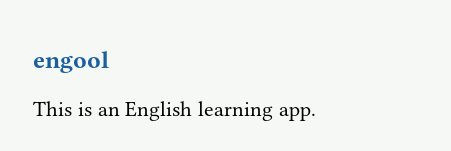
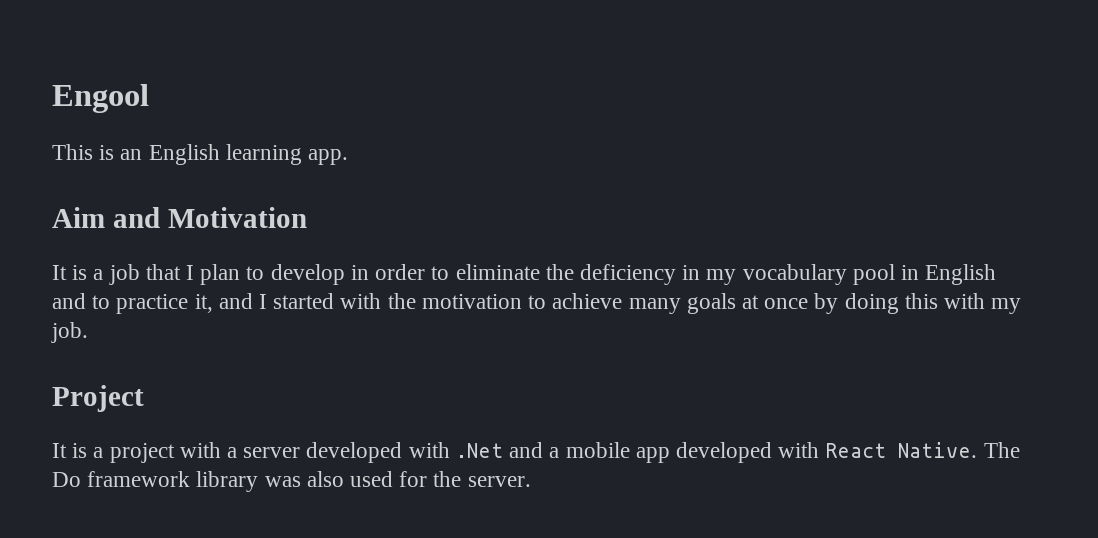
- engool
+ Engool
+ Aim and Motivation
+ It is a job that I plan to develop in order to eliminate the deficiency in my vocabulary pool in English and to practice it, and I started with the motivation to achieve many goals at once by doing this with my job.
+ Project
+ It is a project with a server developed with .Net and a mobile app developed with React Native. The Do framework library was also used for the server.

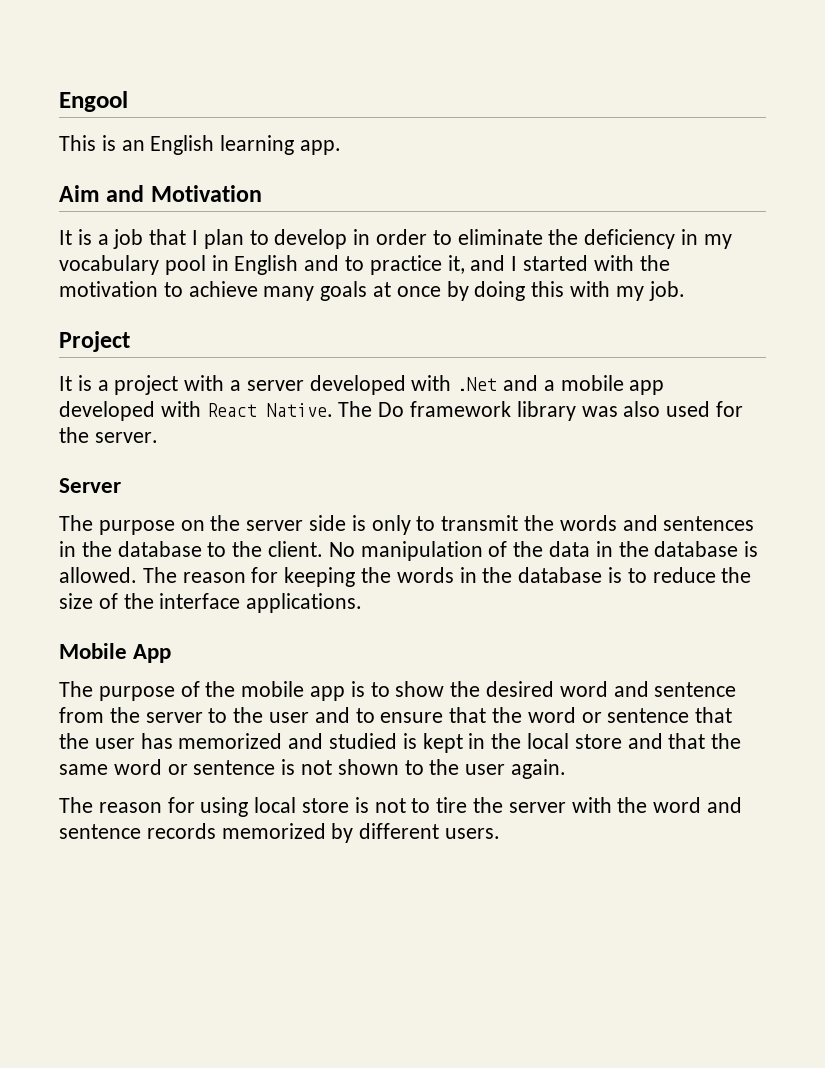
+ Server
+ The purpose on the server side is only to transmit the words and sentences in the database to the client. No manipulation of the data in the database is allowed. The reason for keeping the words in the database is to reduce the size of the interface applications.
+ Mobile App
+ The purpose of the mobile app is to show the desired word and sentence from the server to the user and to ensure that the word or sentence that the user has memorized and studied is kept in the local store and that the same word or sentence is not shown to the user again.
+ The reason for using local store is not to tire the server with the word and sentence records memorized by different users.

